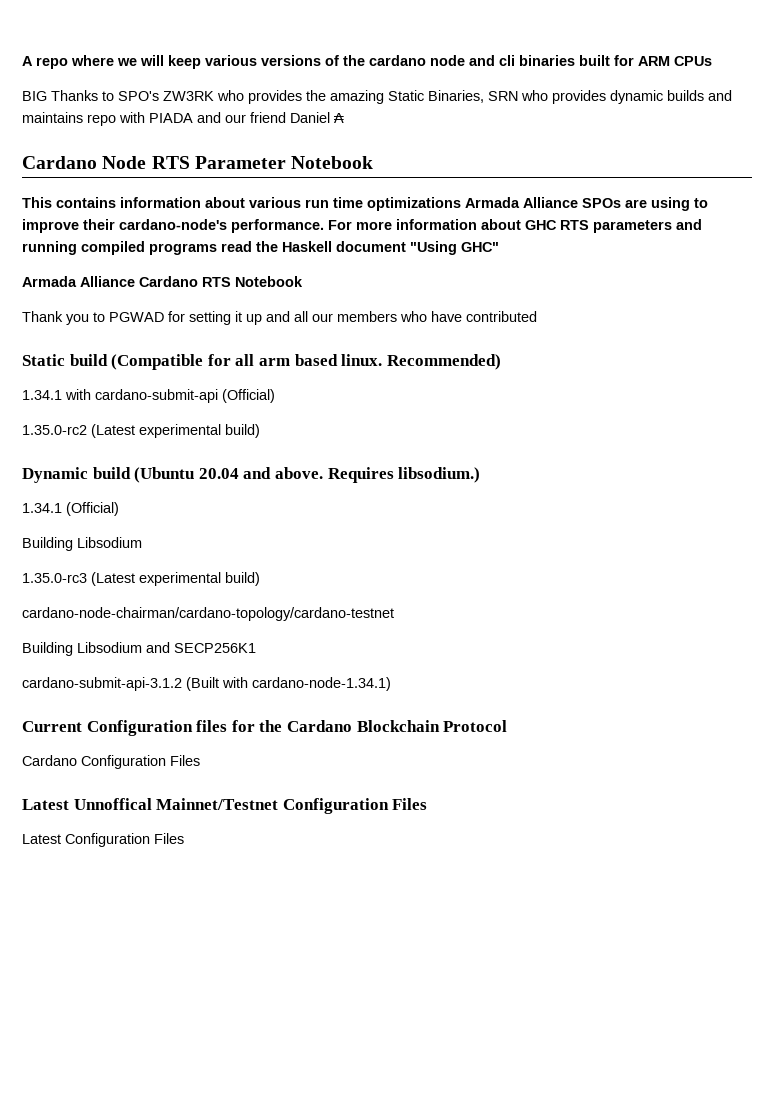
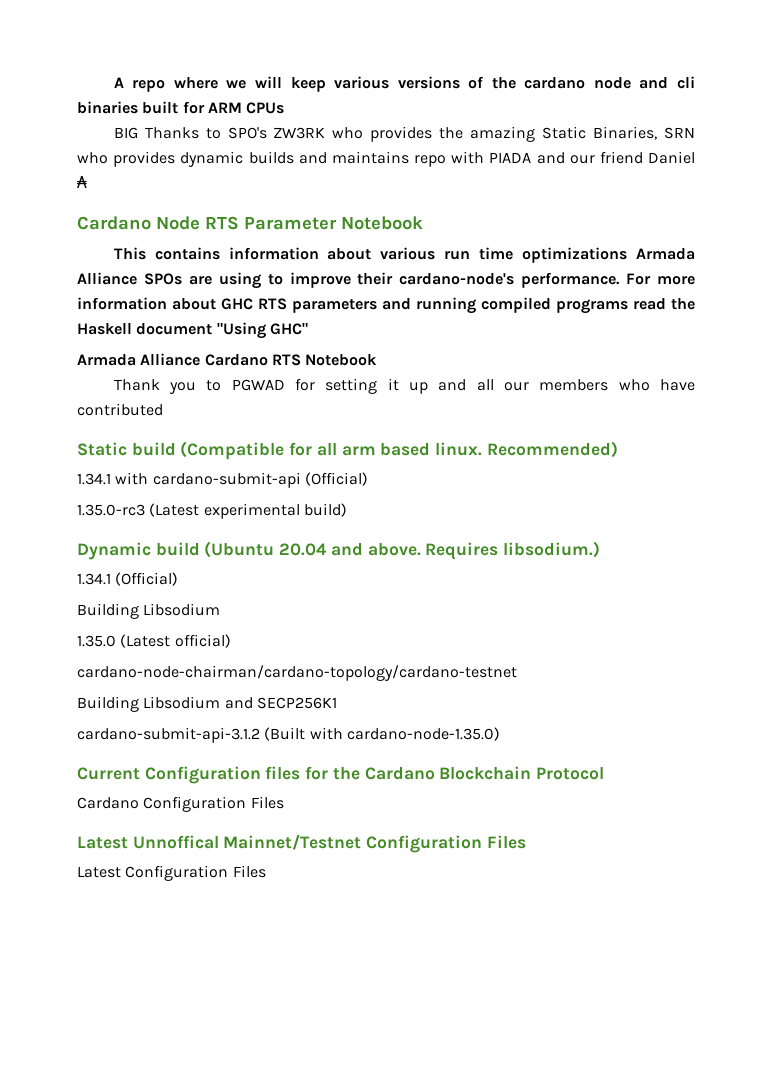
- 1.35.0-rc2 (Latest experimental build)
+ 1.35.0-rc3 (Latest experimental build)
- 1.35.0-rc3 (Latest experimental build)
+ 1.35.0 (Latest official)
- cardano-submit-api-3.1.2 (Built with cardano-node-1.34.1)
+ cardano-submit-api-3.1.2 (Built with cardano-node-1.35.0)

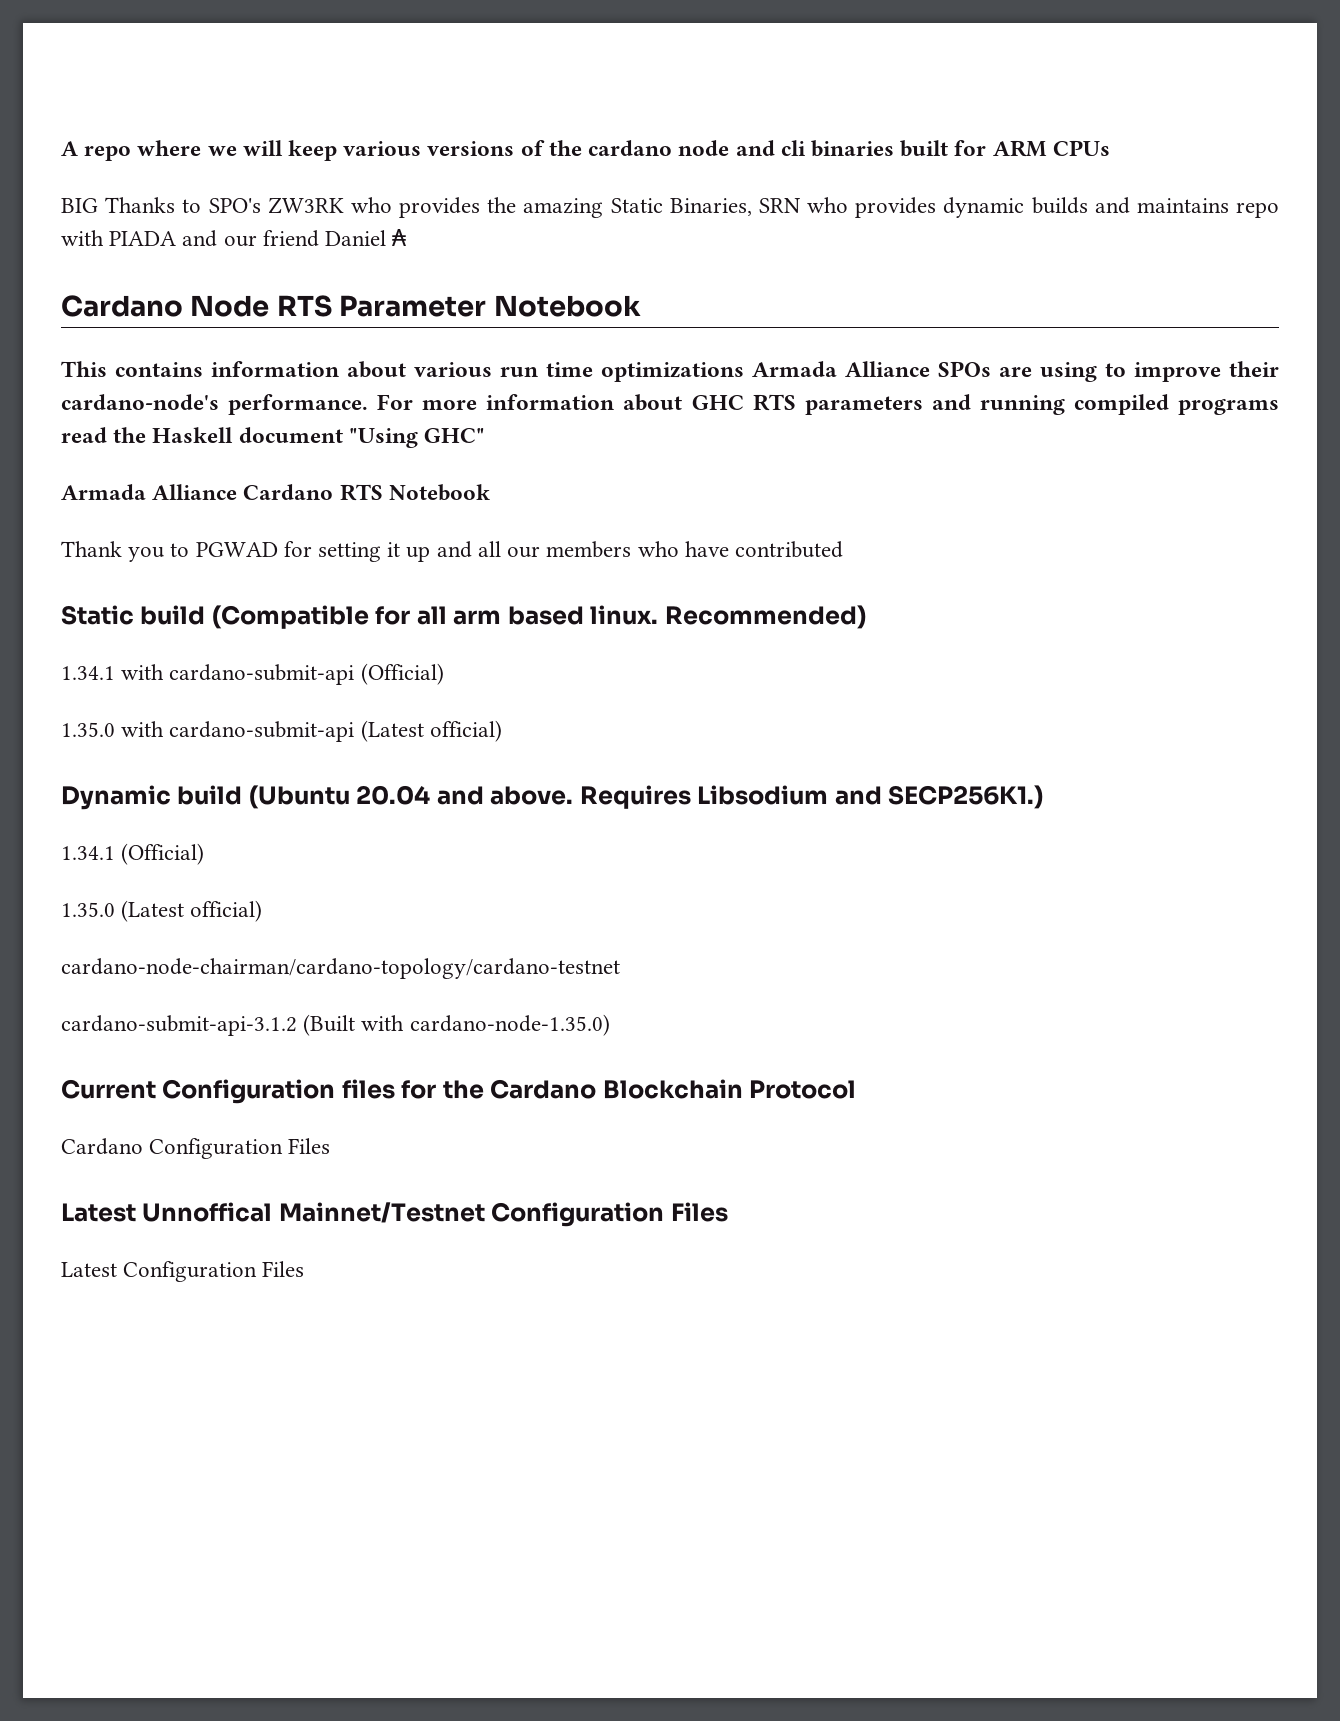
- 1.35.0-rc3 (Latest experimental build)
+ 1.35.0 with cardano-submit-api (Latest official)
- Requires libsodium.)
+ Requires Libsodium and SECP256K1.)
  1.34.1 (Official)
- Building Libsodium
- Building Libsodium and SECP256K1

